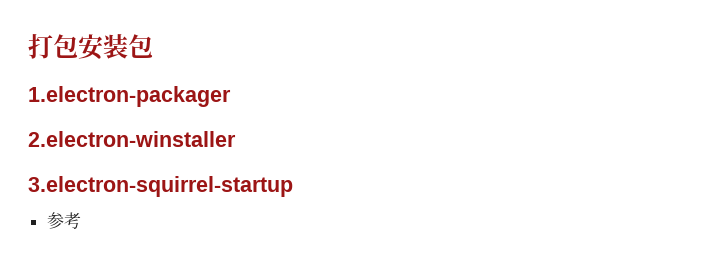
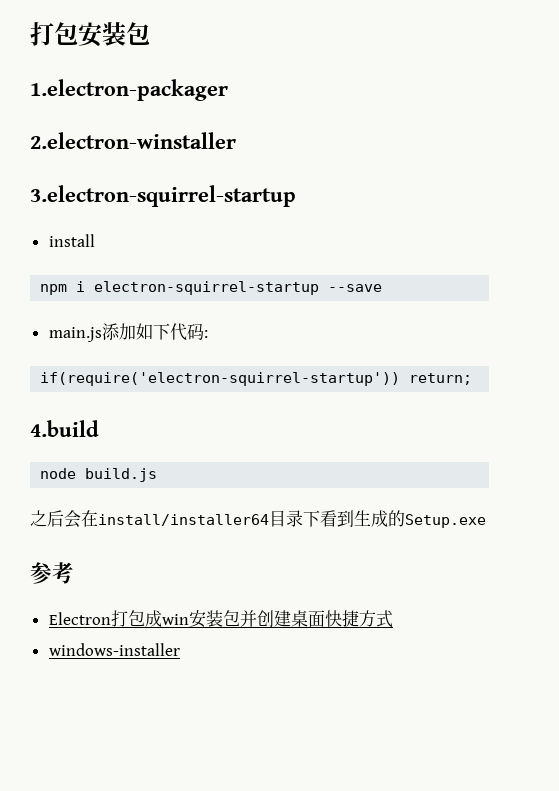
+ install
+ npm i electron-squirrel-startup --save
+ main.js添加如下代码:
+ if(require('electron-squirrel-startup')) return;
+ 4.build
+ node build.js
+ 之后会在install/installer64目录下看到生成的Setup.exe
  参考
+ Electron打包成win安装包并创建桌面快捷方式
+ windows-installer

